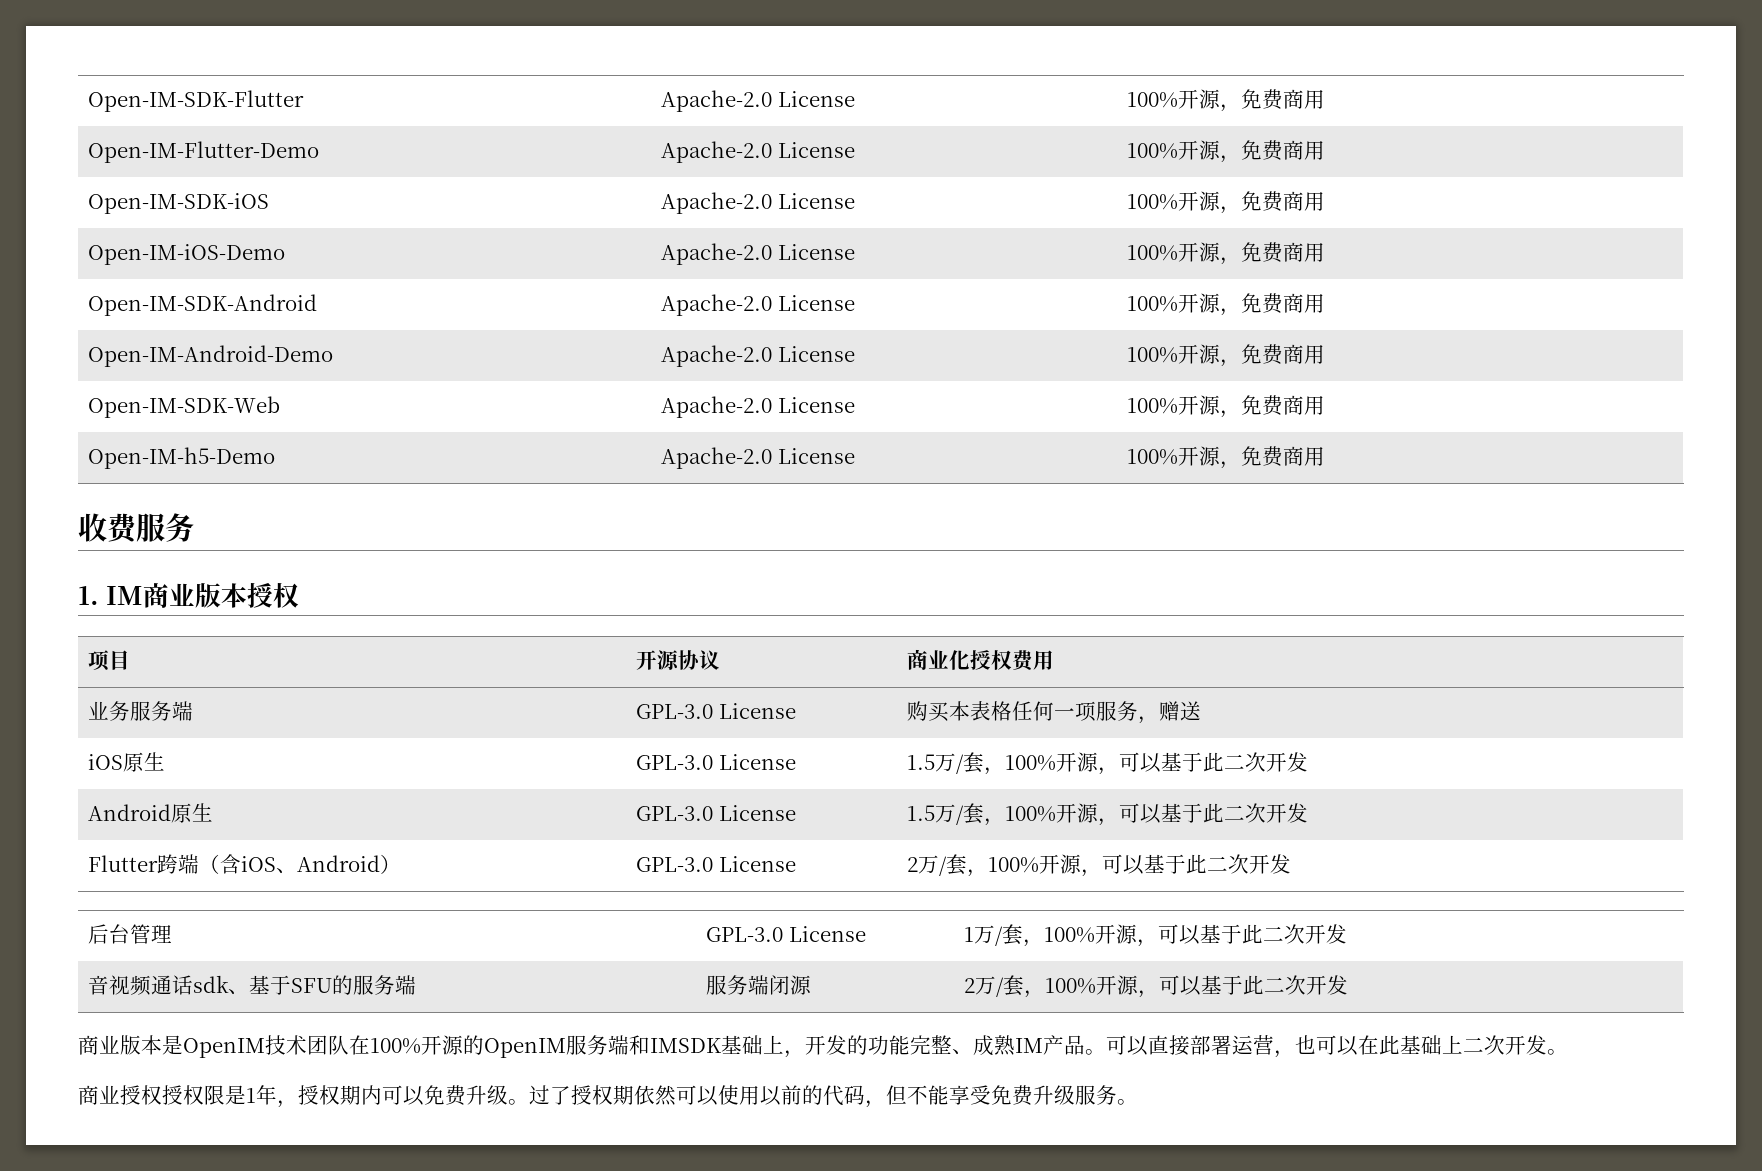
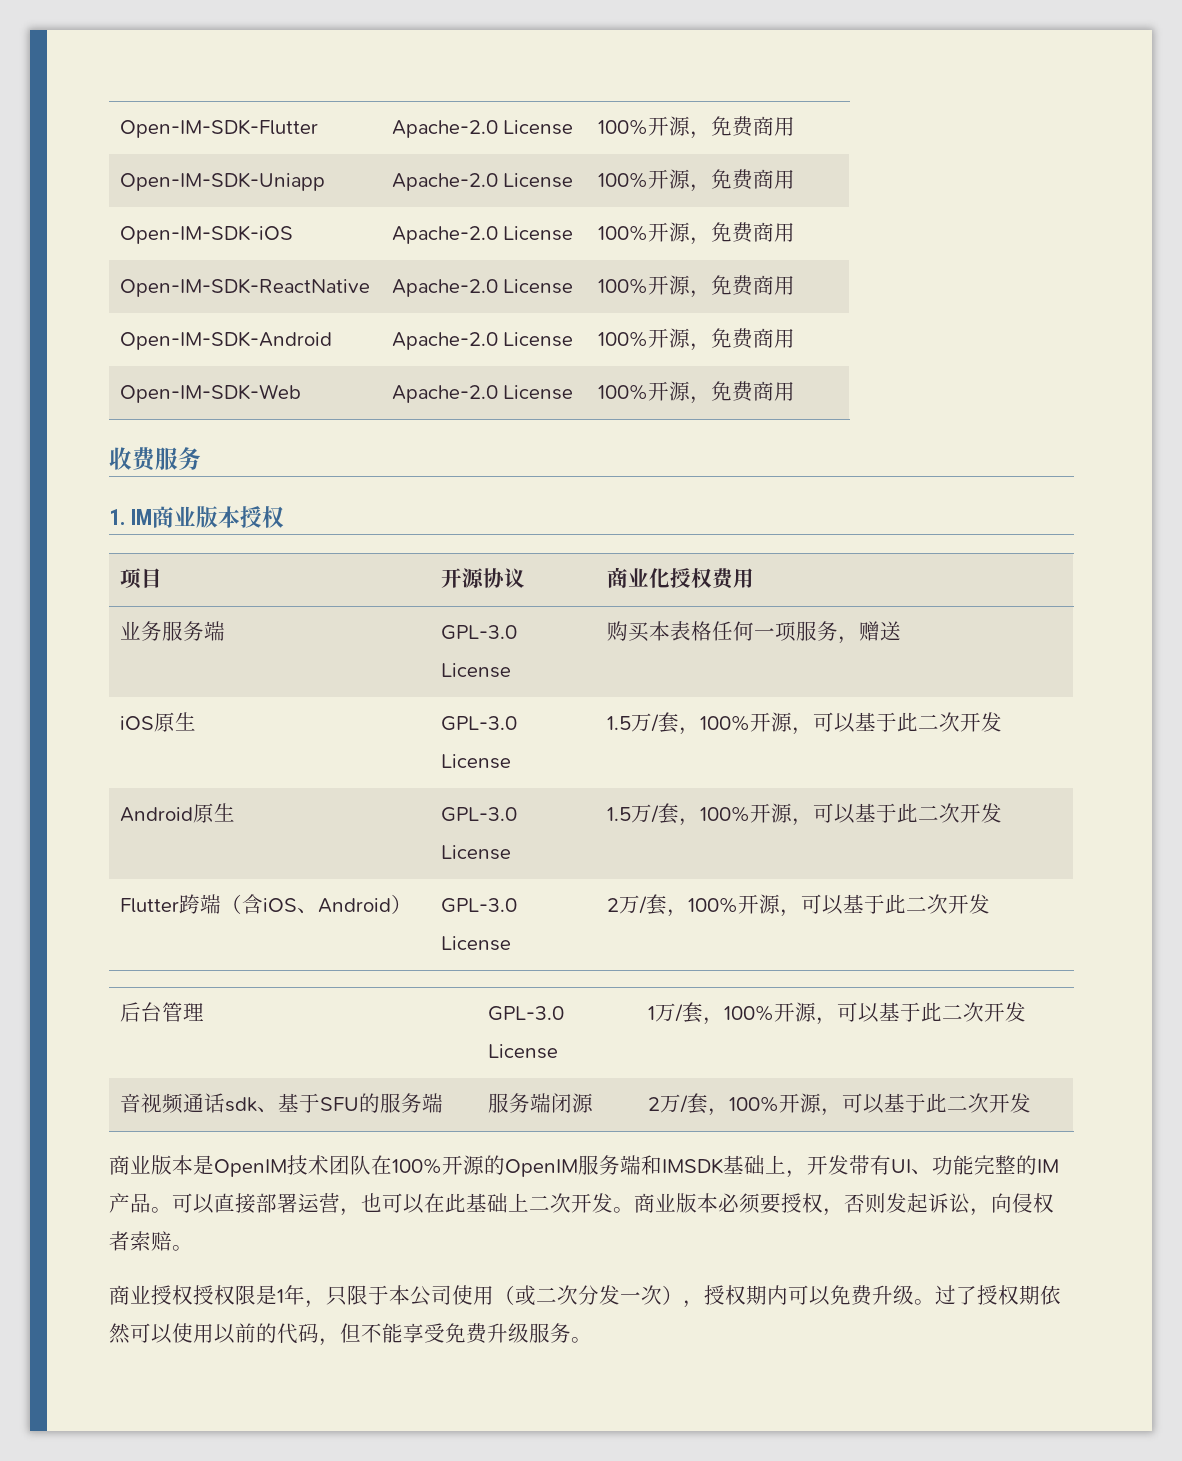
- Open-IM-Flutter-Demo | Apache-2.0 License | 100%开源，免费商用
+ Open-IM-SDK-Uniapp | Apache-2.0 License | 100%开源，免费商用
- Open-IM-iOS-Demo | Apache-2.0 License | 100%开源，免费商用
+ Open-IM-SDK-ReactNative | Apache-2.0 License | 100%开源，免费商用
- Open-IM-Android-Demo | Apache-2.0 License | 100%开源，免费商用
- Open-IM-h5-Demo | Apache-2.0 License | 100%开源，免费商用
- 商业版本是OpenIM技术团队在100%开源的OpenIM服务端和IMSDK基础上，开发的功能完整、成熟IM产品。
+ 商业版本是OpenIM技术团队在100%开源的OpenIM服务端和IMSDK基础上，开发带有UI、功能完整的IM产品。
+ 商业版本必须要授权，否则发起诉讼，向侵权者索赔。
- 商业授权授权限是1年，授权期内可以免费升级。
+ 商业授权授权限是1年，只限于本公司使用（或二次分发一次），授权期内可以免费升级。

